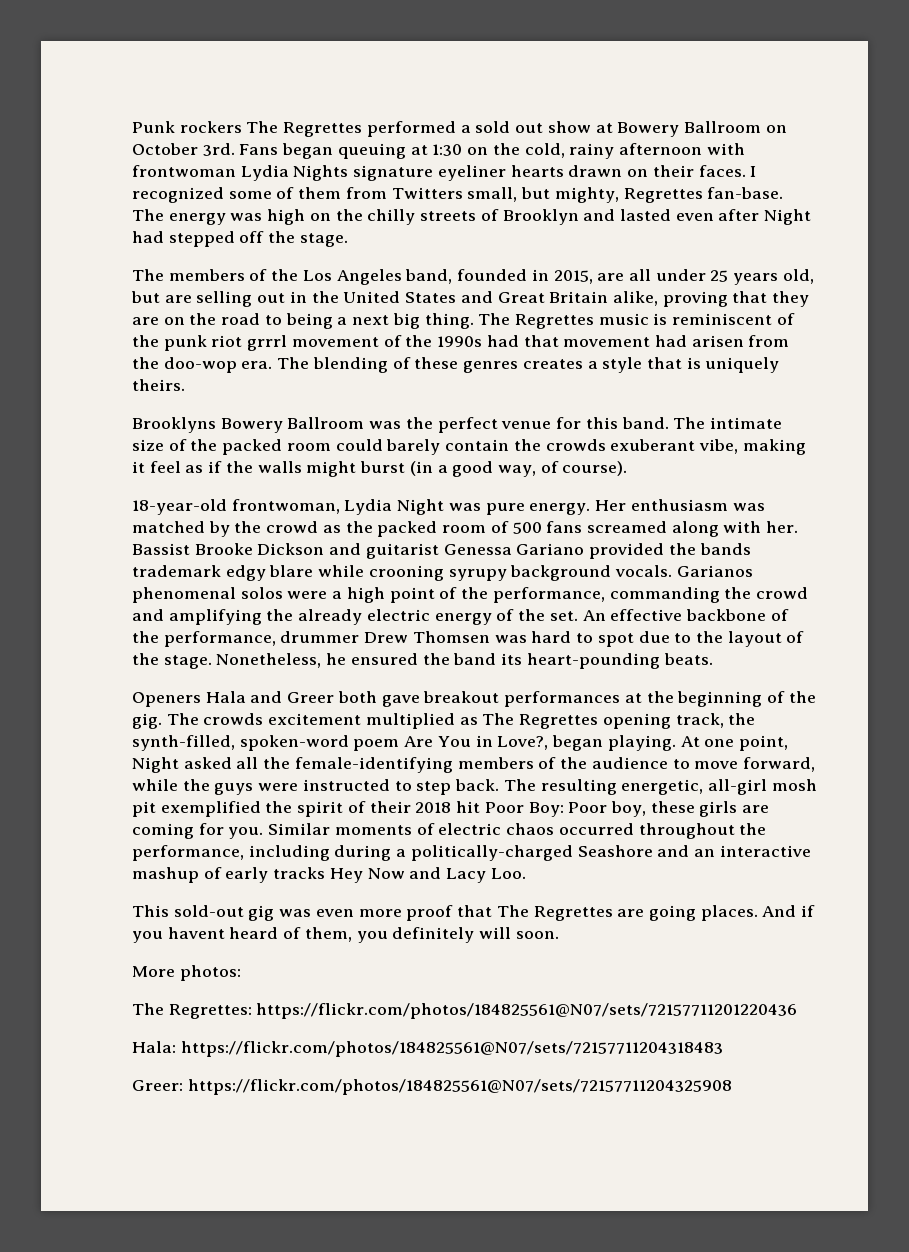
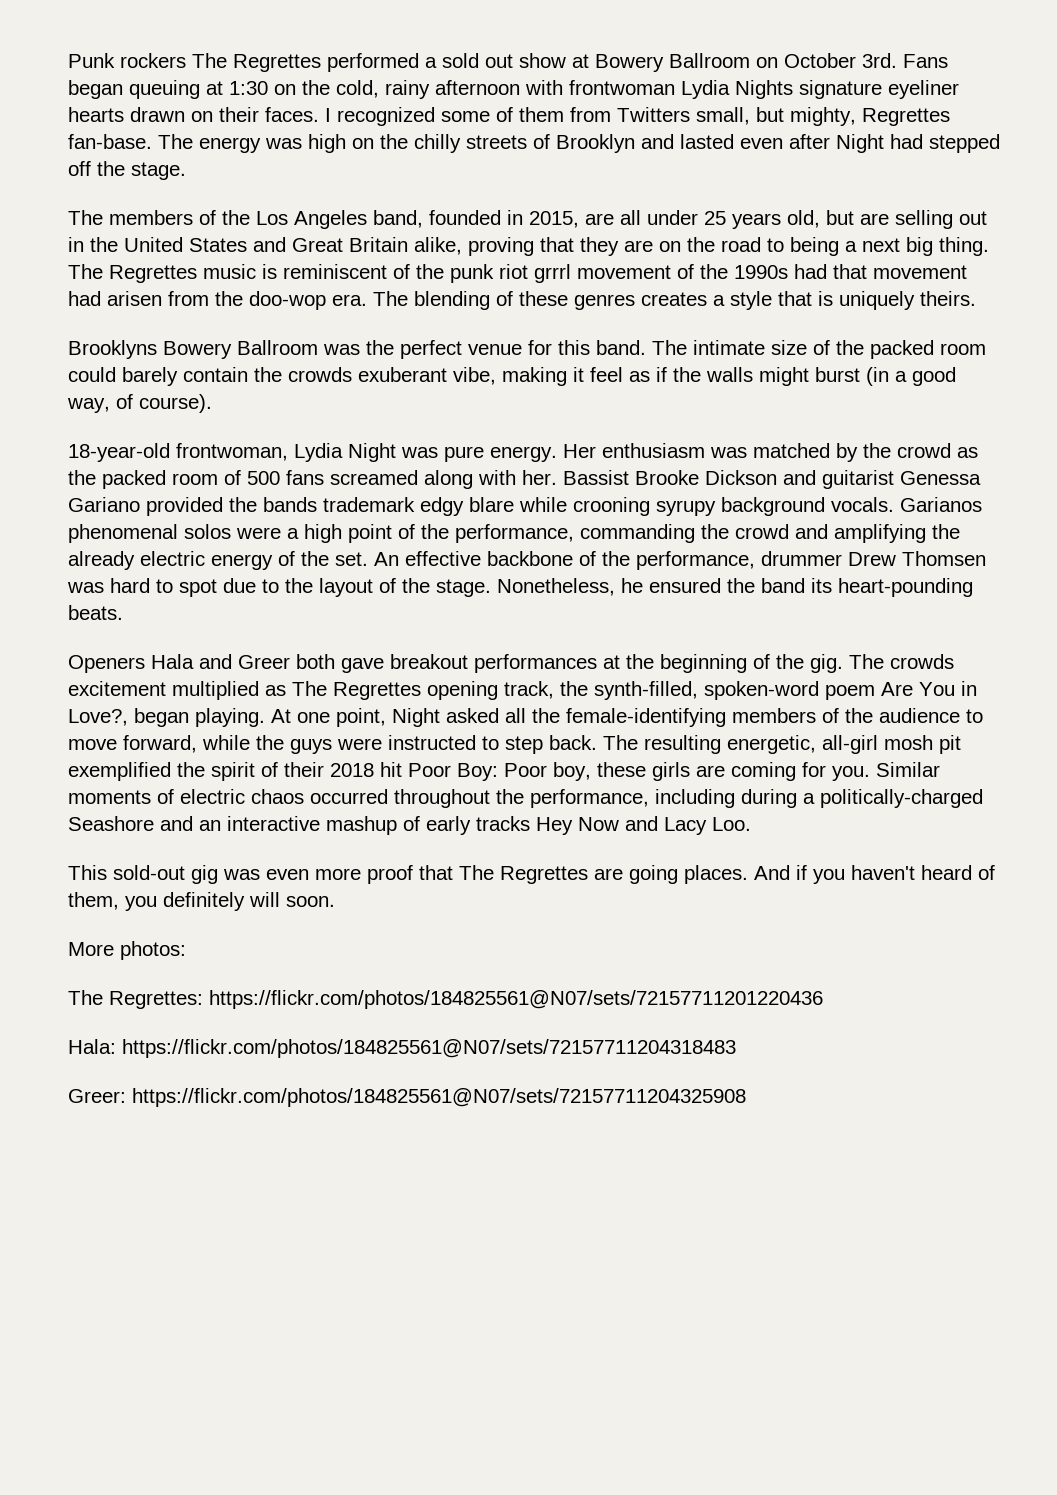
- And if you havent heard of them, you definitely will soon.
+ And if you haven't heard of them, you definitely will soon.

